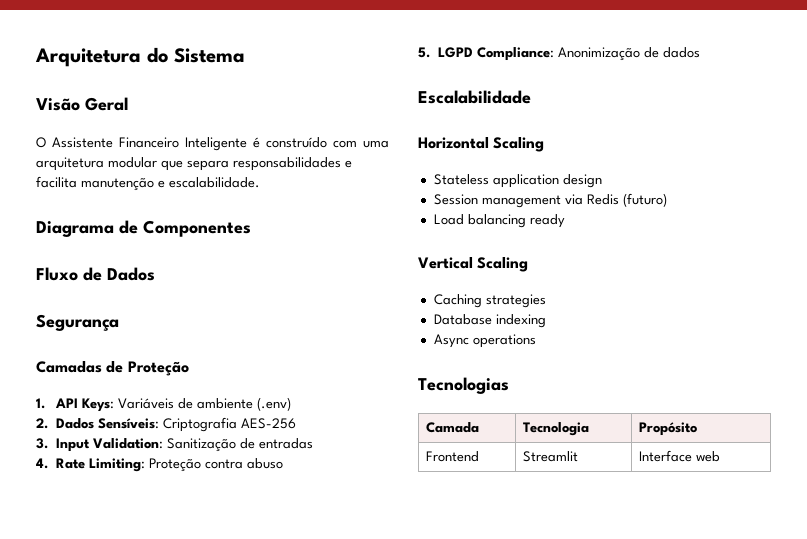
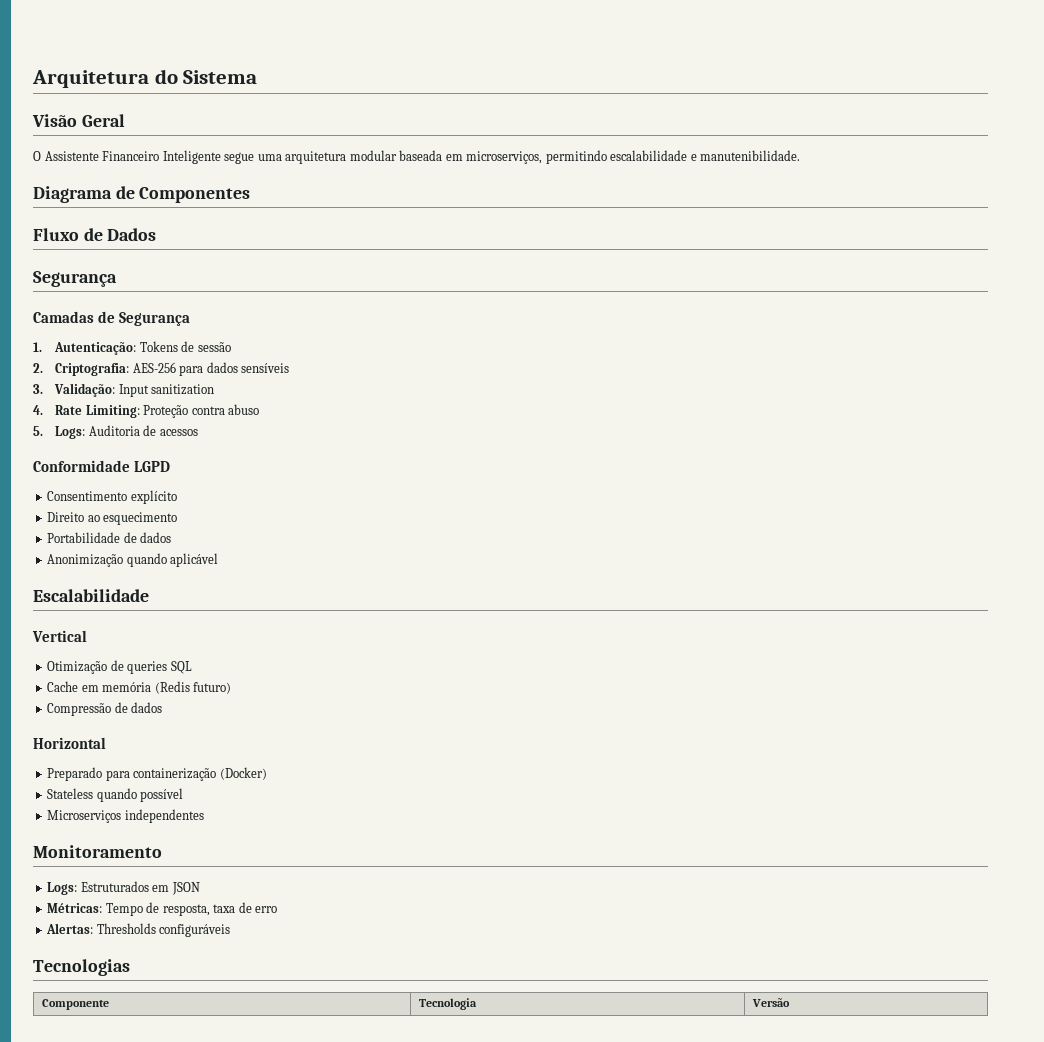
- O Assistente Financeiro Inteligente é construído com uma arquitetura modular que separa responsabilidades e facilita manutenção e escalabilidade.
+ O Assistente Financeiro Inteligente segue uma arquitetura modular baseada em microserviços, permitindo escalabilidade e manutenibilidade.
- Camadas de Proteção
+ Camadas de Segurança
- 1. API Keys: Variáveis de ambiente (.env)
- 2. Dados Sensíveis: Criptografia AES-256
- 3. Input Validation: Sanitização de entradas
+ 1. Autenticação: Tokens de sessão
+ 2. Criptografia: AES-256 para dados sensíveis
+ 3. Validação: Input sanitization
- 5. LGPD Compliance: Anonimização de dados
+ 5. Logs: Auditoria de acessos
+ Conformidade LGPD
+ Consentimento explícito
+ Direito ao esquecimento
+ Portabilidade de dados
+ Anonimização quando aplicável
  Escalabilidade
- Horizontal Scaling
- Stateless application design
- Session management via Redis (futuro)
- Load balancing ready
- Vertical Scaling
- Caching strategies
- Database indexing
- Async operations
+ Vertical
+ Otimização de queries SQL
+ Cache em memória (Redis futuro)
+ Compressão de dados
+ Horizontal
+ Preparado para containerização (Docker)
+ Stateless quando possível
+ Microserviços independentes
+ Monitoramento
+ Logs: Estruturados em JSON
+ Métricas: Tempo de resposta, taxa de erro
+ Alertas: Thresholds configuráveis
- Camada | Tecnologia | Propósito
- Frontend | Streamlit | Interface web
+ Componente | Tecnologia | Versão

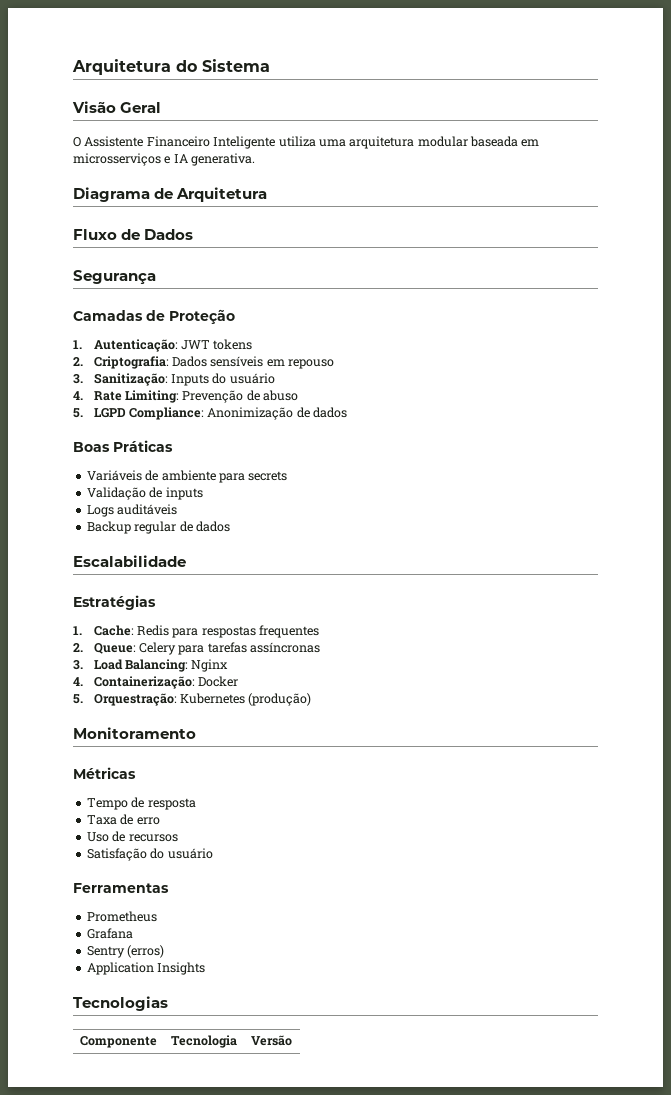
- O Assistente Financeiro Inteligente segue uma arquitetura modular baseada em microserviços, permitindo escalabilidade e manutenibilidade.
+ O Assistente Financeiro Inteligente utiliza uma arquitetura modular baseada em microsserviços e IA generativa.
- Diagrama de Componentes
+ Diagrama de Arquitetura
- Camadas de Segurança
+ Camadas de Proteção
- 1. Autenticação: Tokens de sessão
+ 1. Autenticação: JWT tokens
- 2. Criptografia: AES-256 para dados sensíveis
- 3. Validação: Input sanitization
+ 2. Criptografia: Dados sensíveis em repouso
+ 3. Sanitização: Inputs do usuário
- 4. Rate Limiting: Proteção contra abuso
+ 4. Rate Limiting: Prevenção de abuso
- 5. Logs: Auditoria de acessos
- Conformidade LGPD
- Consentimento explícito
- Direito ao esquecimento
- Portabilidade de dados
- Anonimização quando aplicável
+ 5. LGPD Compliance: Anonimização de dados
+ Boas Práticas
+ Variáveis de ambiente para secrets
+ Validação de inputs
+ Logs auditáveis
+ Backup regular de dados
  Escalabilidade
- Vertical
- Otimização de queries SQL
- Cache em memória (Redis futuro)
- Compressão de dados
- Horizontal
- Preparado para containerização (Docker)
- Stateless quando possível
- Microserviços independentes
+ Estratégias
+ 1. Cache: Redis para respostas frequentes
+ 2. Queue: Celery para tarefas assíncronas
+ 3. Load Balancing: Nginx
+ 4. Containerização: Docker
+ 5. Orquestração: Kubernetes (produção)
  Monitoramento
- Logs: Estruturados em JSON
- Métricas: Tempo de resposta, taxa de erro
- Alertas: Thresholds configuráveis
+ Métricas
+ Tempo de resposta
+ Taxa de erro
+ Uso de recursos
+ Satisfação do usuário
+ Ferramentas
+ Prometheus
+ Grafana
+ Sentry (erros)
+ Application Insights

